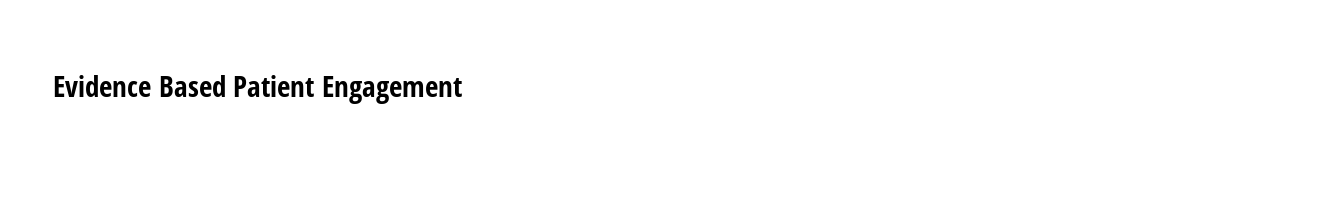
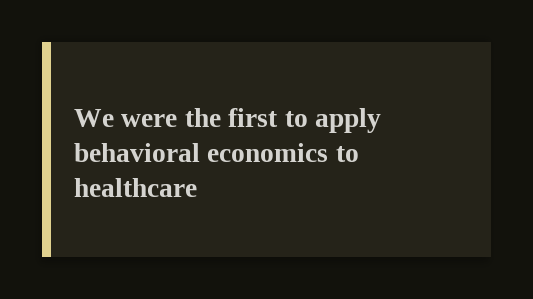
- Evidence Based Patient Engagement
+ We were the first to apply behavioral economics to healthcare

